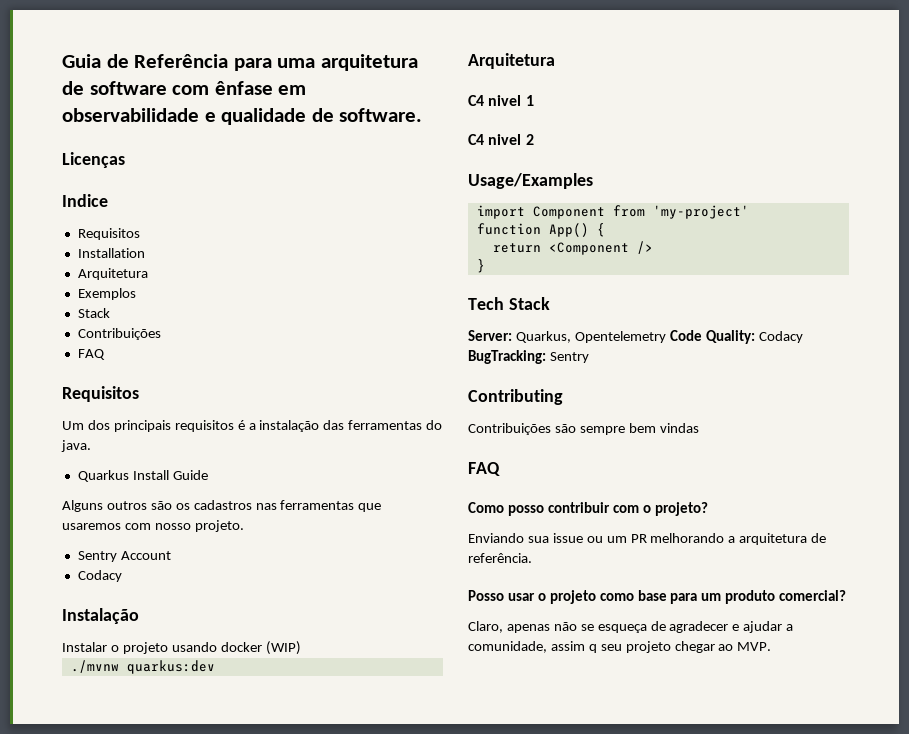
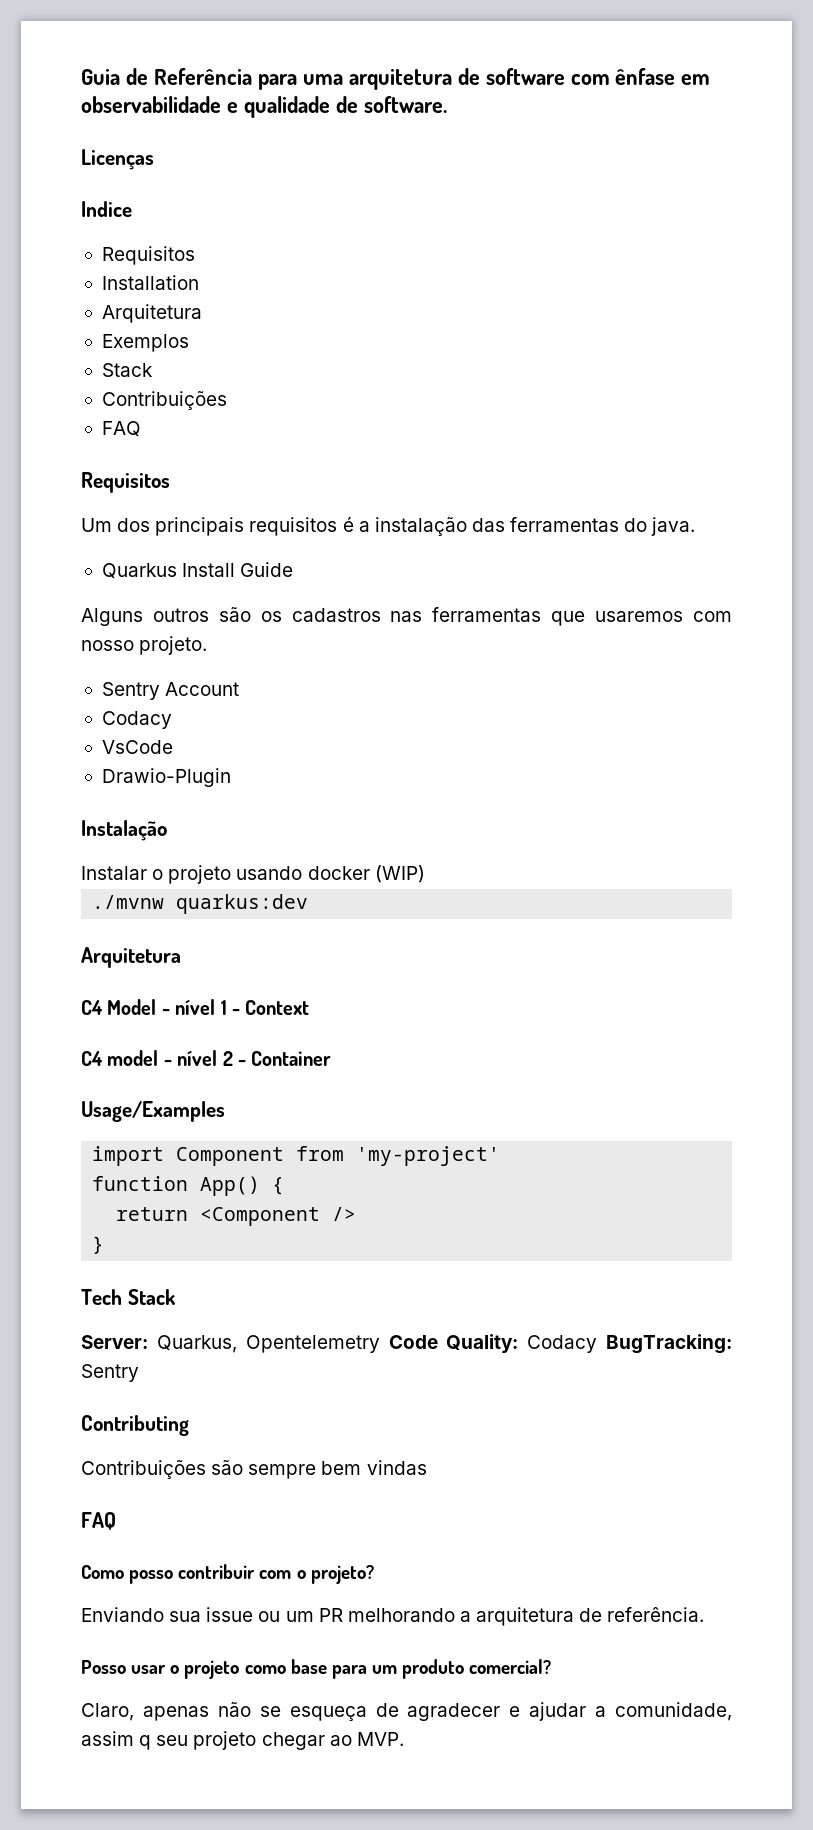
+ VsCode
+ Drawio-Plugin
- C4 nivel 1
- C4 nivel 2
+ C4 Model - nível 1 - Context
+ C4 model - nível 2 - Container

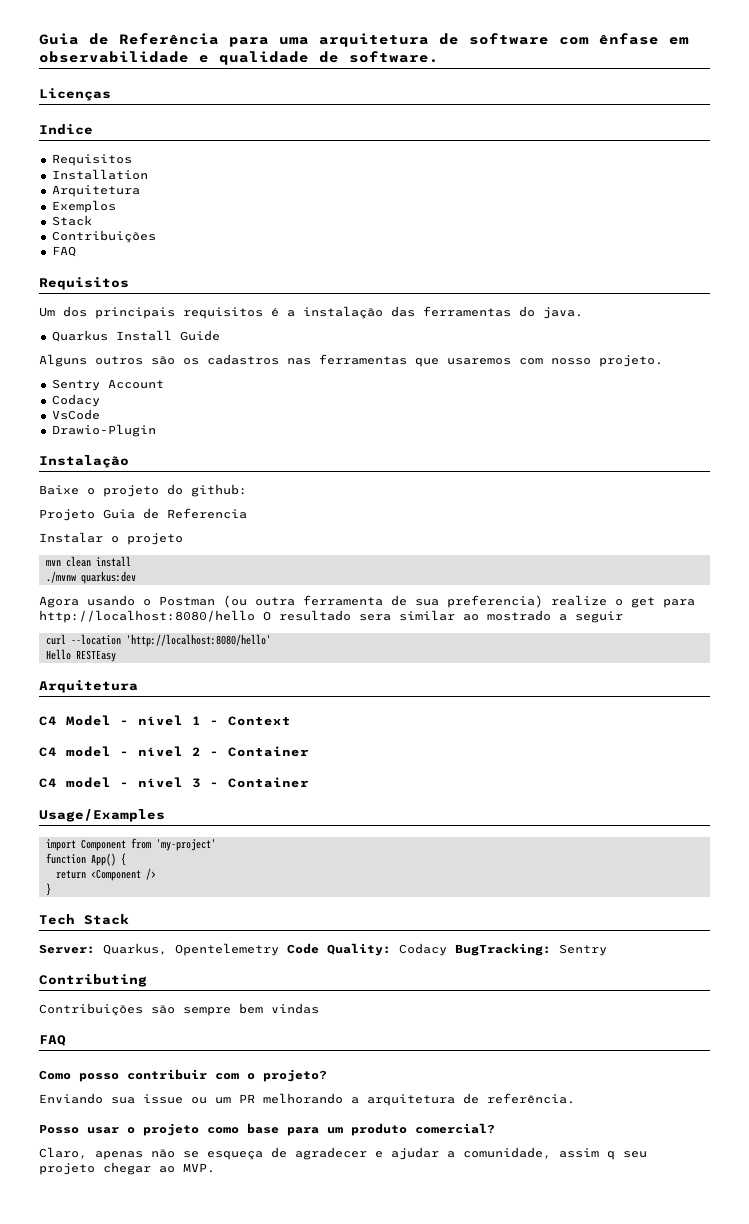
+ Baixe o projeto do github:
+ Projeto Guia de Referencia
- Instalar o projeto usando docker (WIP)
+ Instalar o projeto
+ mvn clean install
+ Agora usando o Postman (ou outra ferramenta de sua preferencia) realize o get para http://localhost:8080/hello O resultado sera similar ao mostrado a seguir
+ curl --location 'http://localhost:8080/hello'
+ Hello RESTEasy
+ C4 model - nível 3 - Container

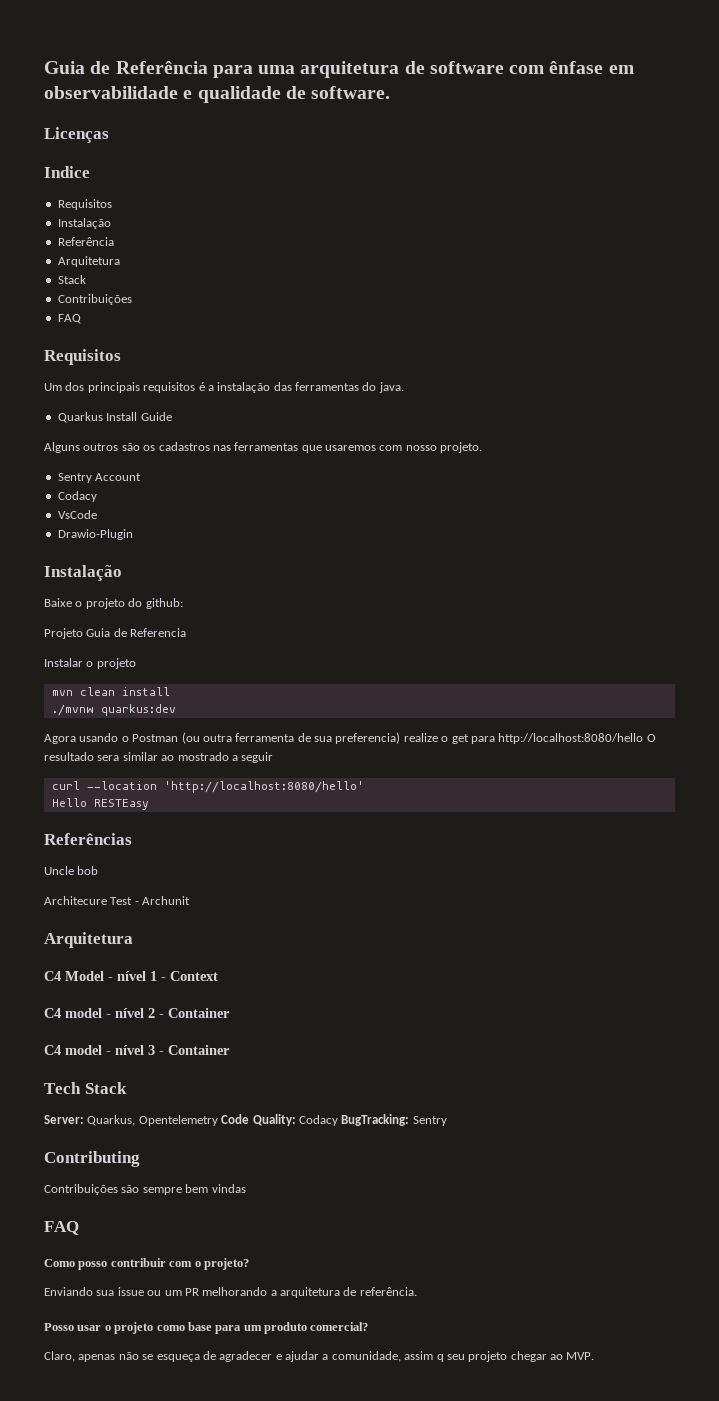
  Indice
  Requisitos
- Installation
+ Instalação
+ Referência
  Arquitetura
- Exemplos
+ Referências
+ Uncle bob
+ Architecure Test - Archunit
- Usage/Examples
- import Component from 'my-project'
- function App() {
- return <Component />
- }

